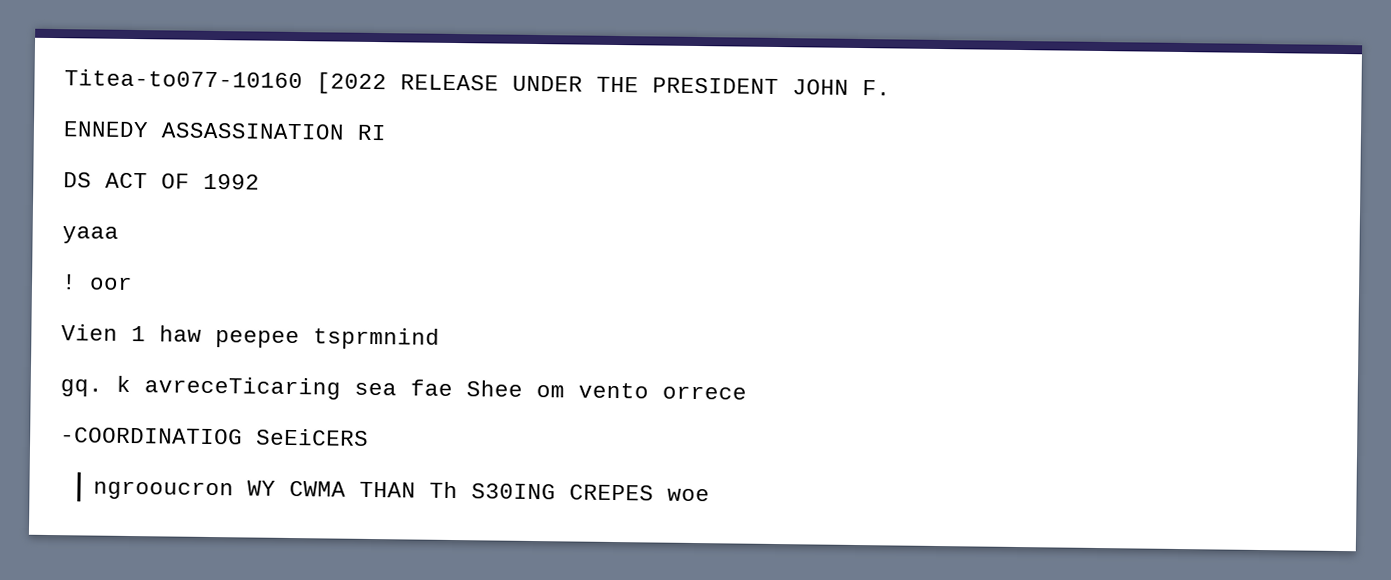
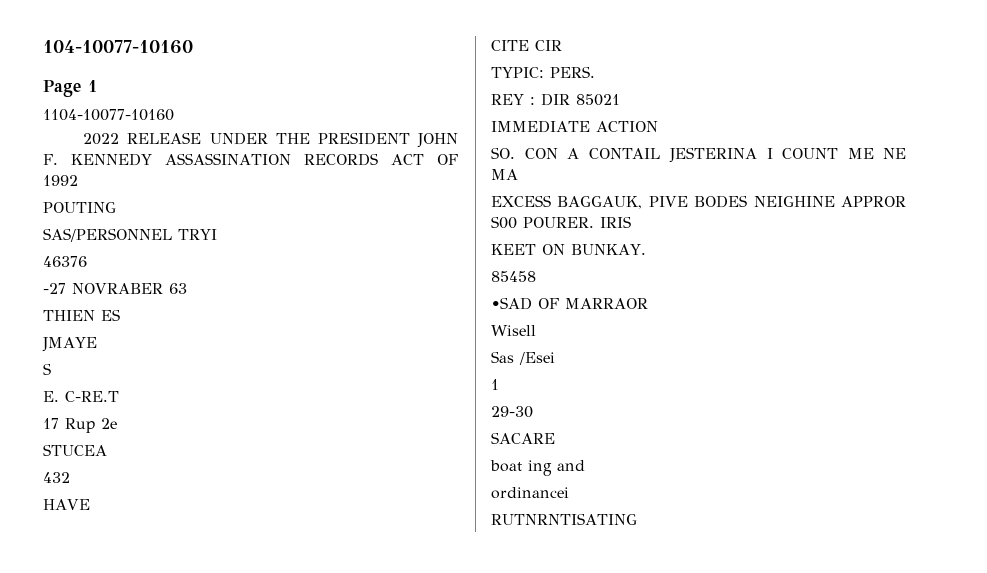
- Titea-to077-10160 [2022 RELEASE UNDER THE PRESIDENT JOHN F.
- ENNEDY ASSASSINATION RI
- DS ACT OF 1992
+ 104-10077-10160
+ Page 1
+ 1104-10077-10160
+ 2022 RELEASE UNDER THE PRESIDENT JOHN F. KENNEDY ASSASSINATION RECORDS ACT OF 1992
- yaaa
- ! oor
- Vien 1 haw peepee tsprmnind
- gq. k avreceTicaring sea fae Shee om vento orrece
- -COORDINATIOG SeEiCERS
- ngrooucron WY CWMA THAN Th S30ING CREPES woe
+ POUTING
+ SAS/PERSONNEL TRYI
+ 46376
+ -27 NOVRABER 63
+ THIEN ES
+ JMAYE
+ S
+ E. C-RE.T
+ 17 Rup 2e
+ STUCEA
+ 432
+ HAVE
+ CITE CIR
+ TYPIC: PERS.
+ REY : DIR 85021
+ IMMEDIATE ACTION
+ SO. CON A CONTAIL JESTERINA I COUNT ME NE MA
+ EXCESS BAGGAUK, PIVE BODES NEIGHINE APPROR S00 POURER. IRIS
+ KEET ON BUNKAY.
+ 85458
+ •SAD OF MARRAOR
+ Wisell
+ Sas /Esei
+ 1
+ 29-30
+ SACARE
+ boat ing and
+ ordinancei
+ RUTNRNTISATING

